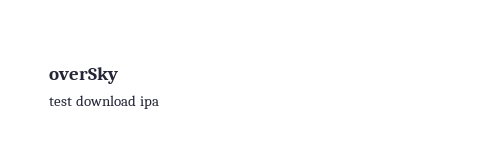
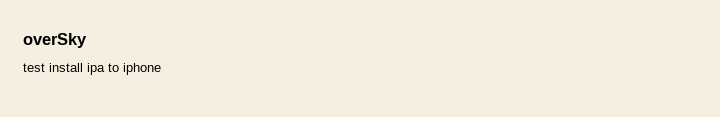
- test download ipa
+ test install ipa to iphone

